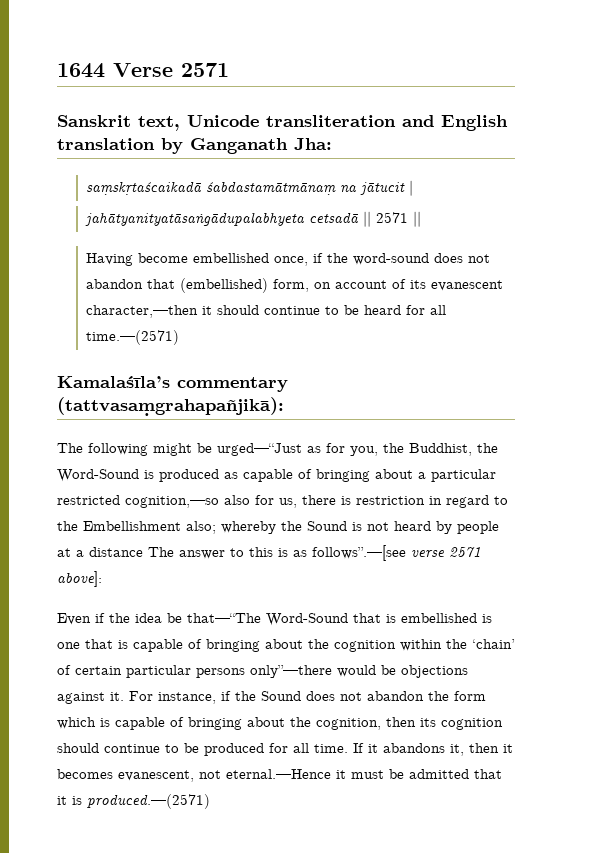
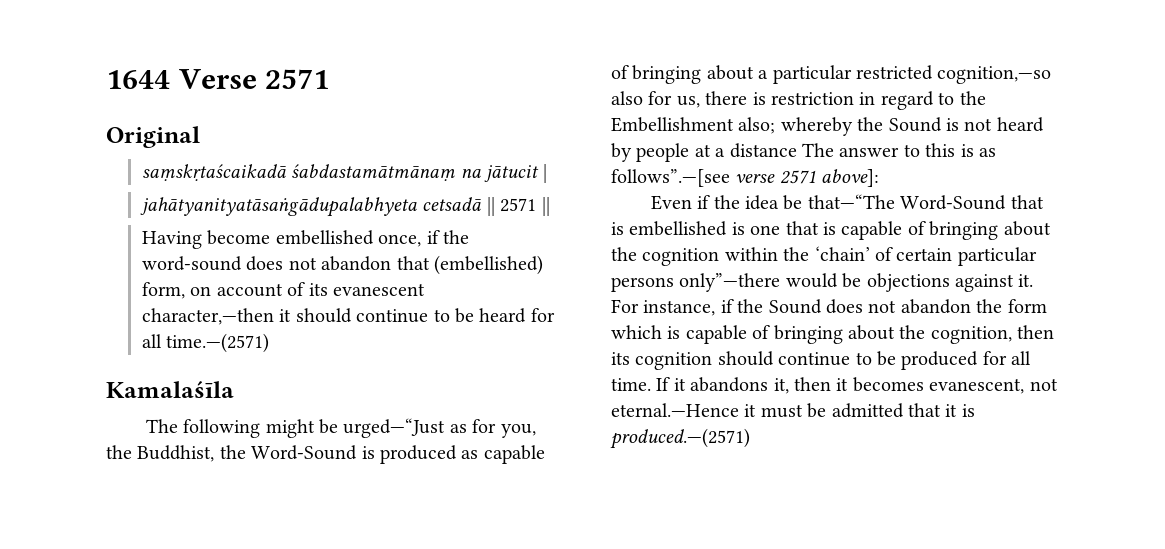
- Sanskrit text, Unicode transliteration and English translation by Ganganath Jha:
+ Original
- Kamalaśīla’s commentary (tattvasaṃgrahapañjikā):
+ Kamalaśīla

